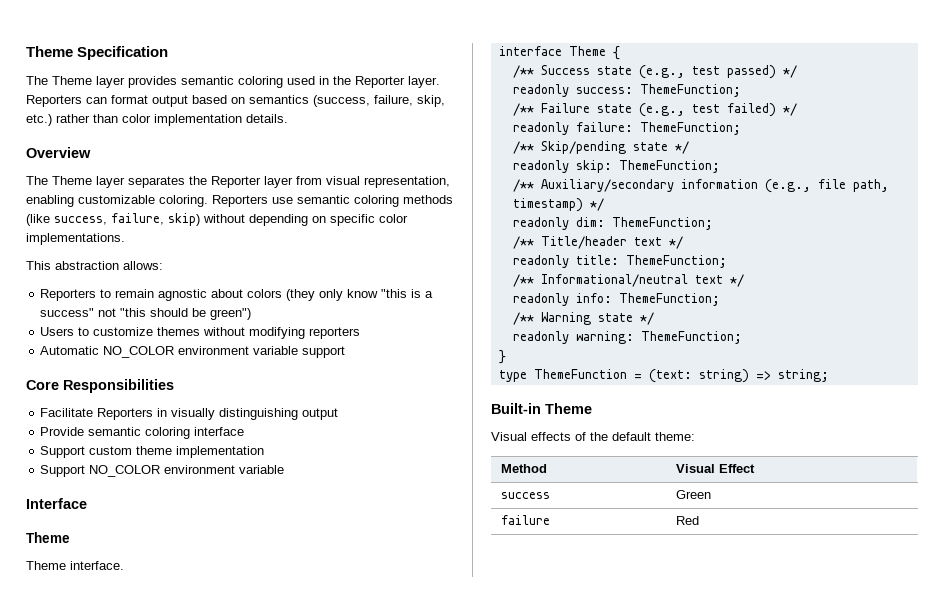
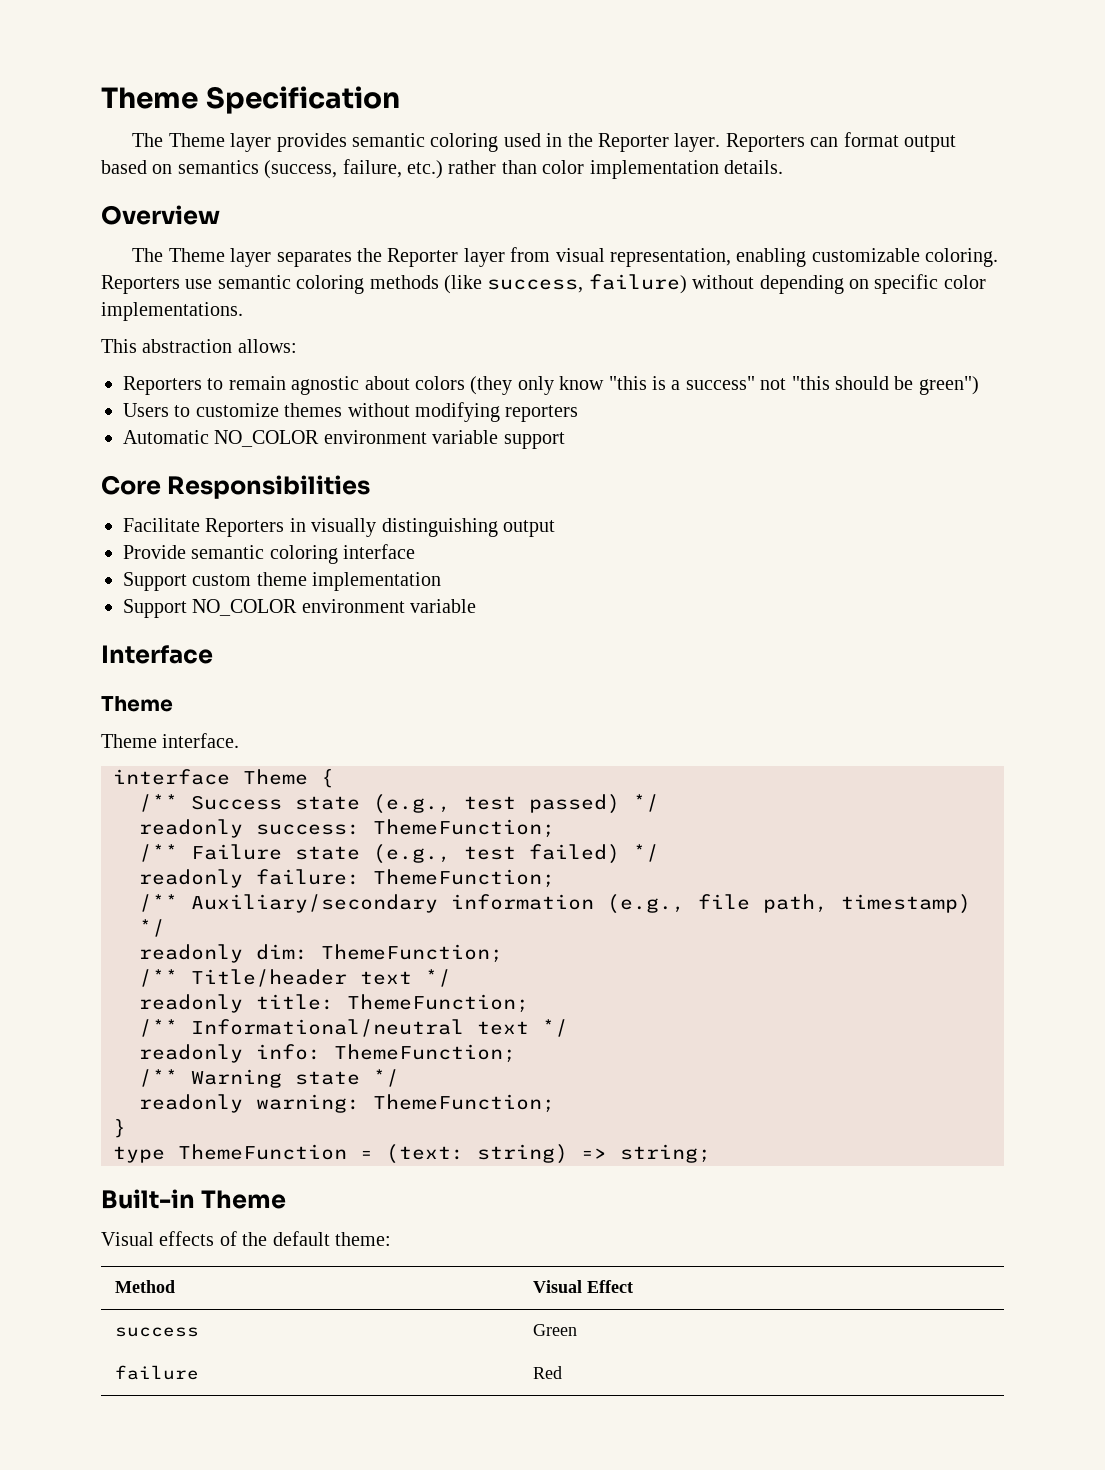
- Reporters can format output based on semantics (success, failure, skip, etc.) rather than color implementation details.
+ Reporters can format output based on semantics (success, failure, etc.) rather than color implementation details.
- Reporters use semantic coloring methods (like success, failure, skip) without depending on specific color implementations.
+ Reporters use semantic coloring methods (like success, failure) without depending on specific color implementations.
- /** Skip/pending state */
- readonly skip: ThemeFunction;

